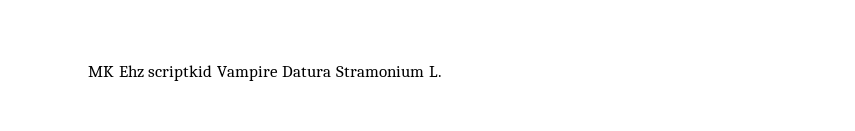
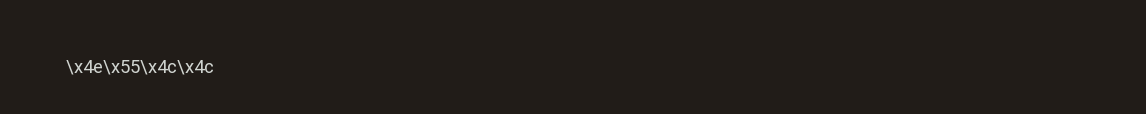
- MK Ehz scriptkid Vampire Datura Stramonium L.
+ \x4e\x55\x4c\x4c

